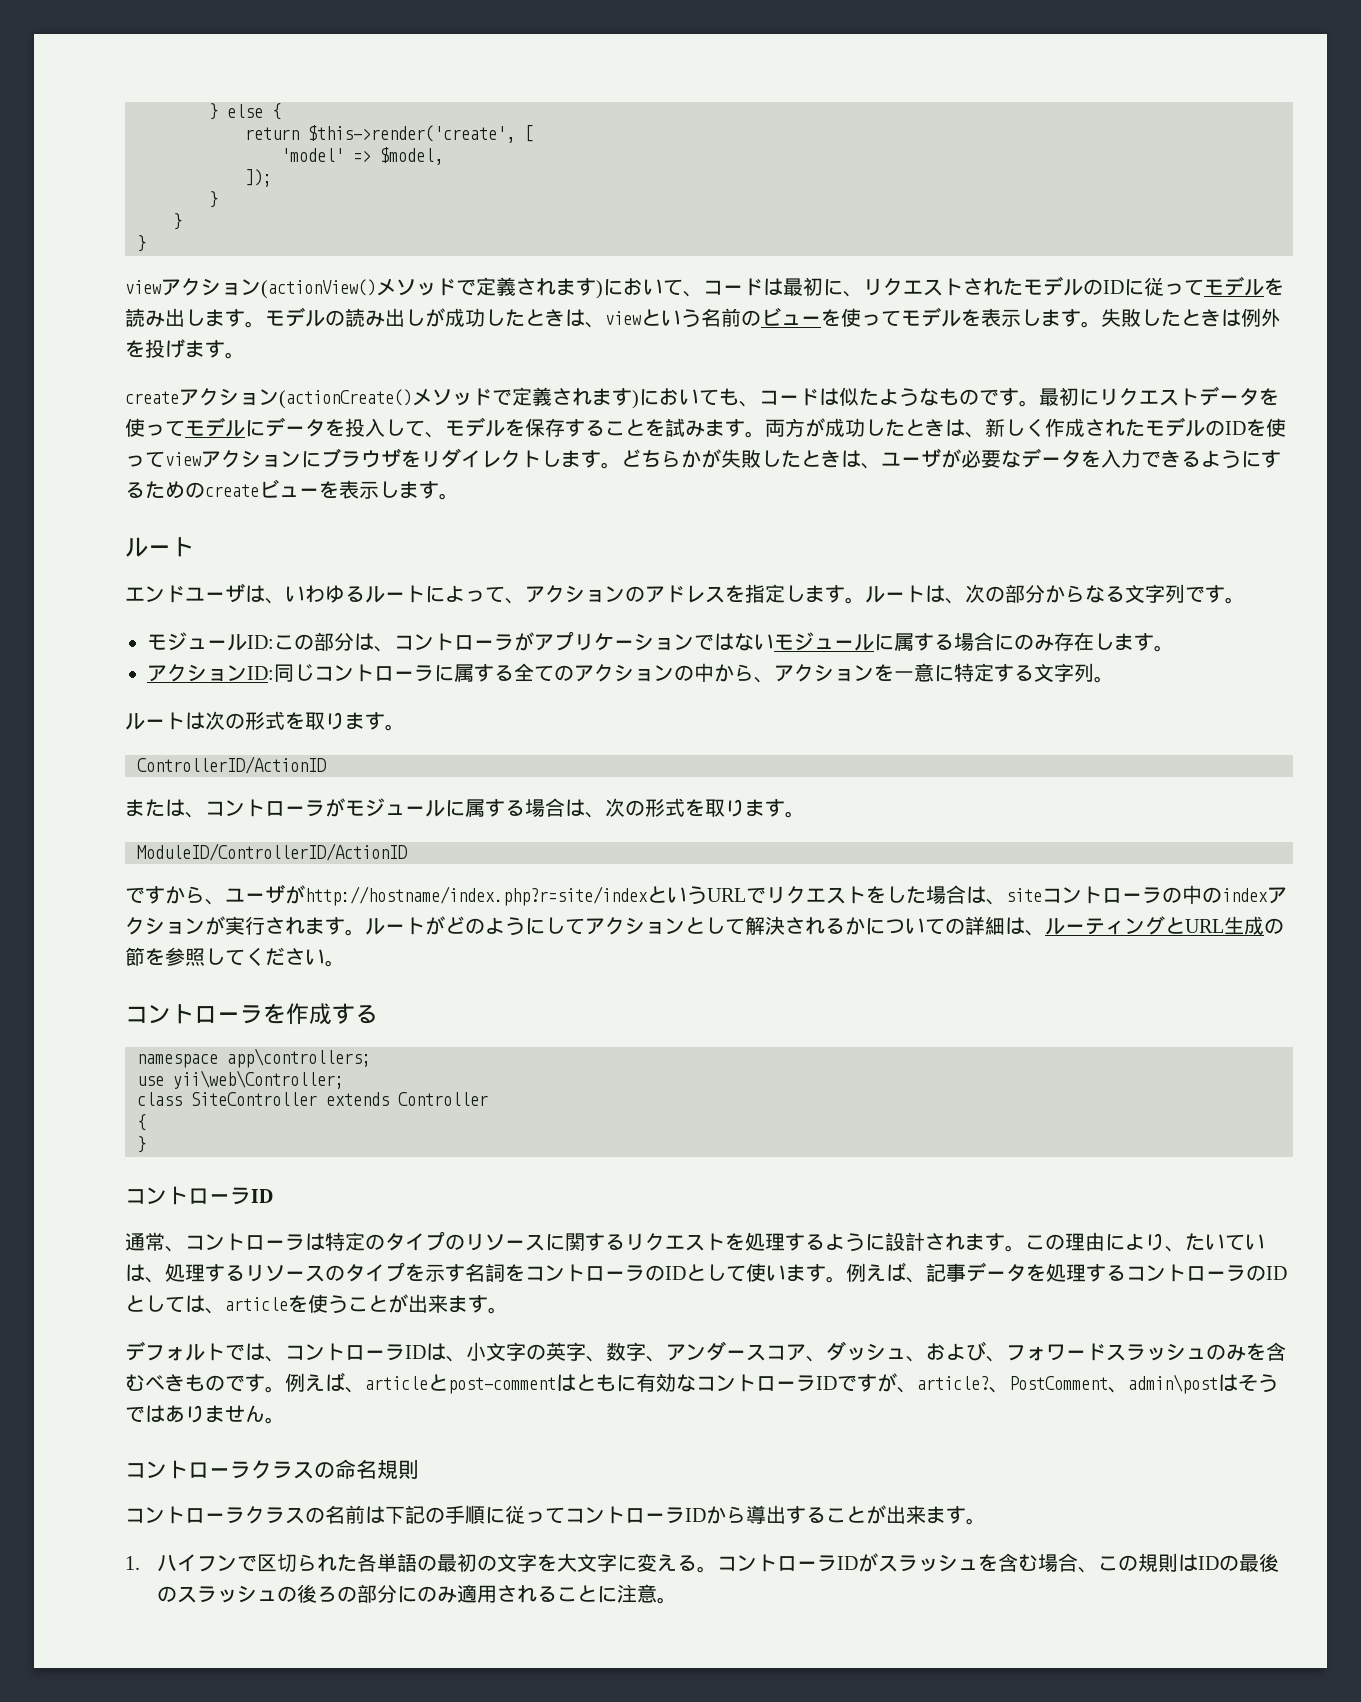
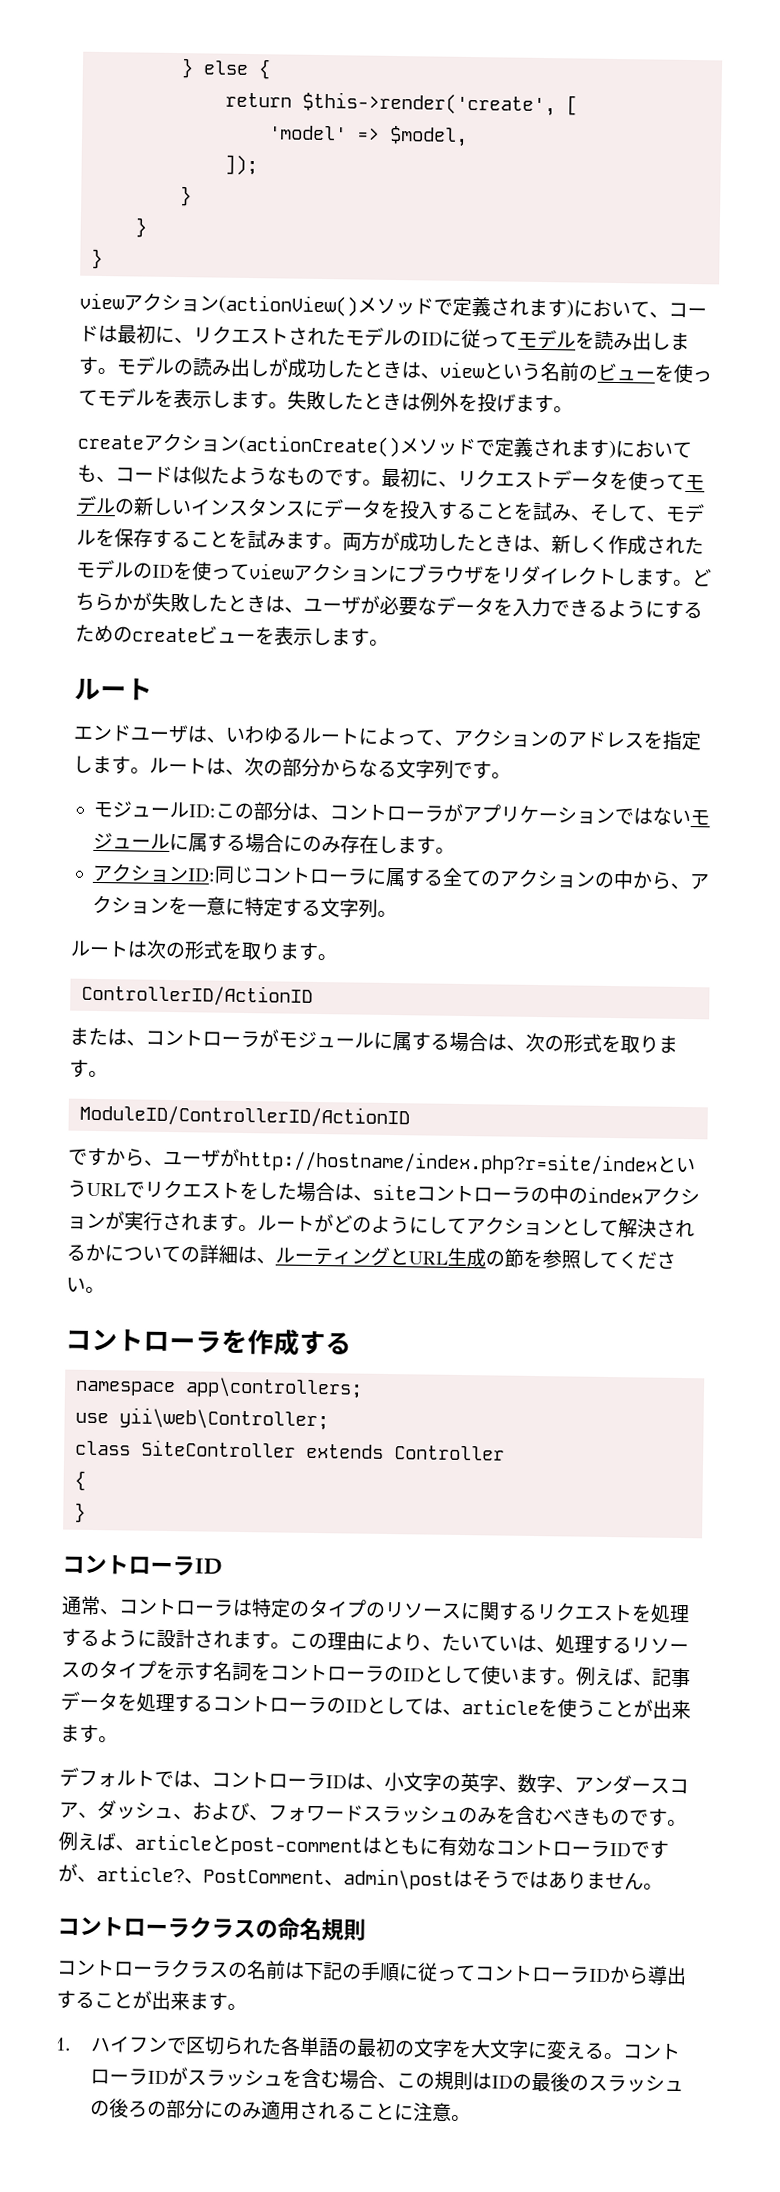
- 最初にリクエストデータを使ってモデルにデータを投入して、モデルを保存することを試みます。
+ 最初に、リクエストデータを使ってモデルの新しいインスタンスにデータを投入することを試み、そして、モデルを保存することを試みます。

